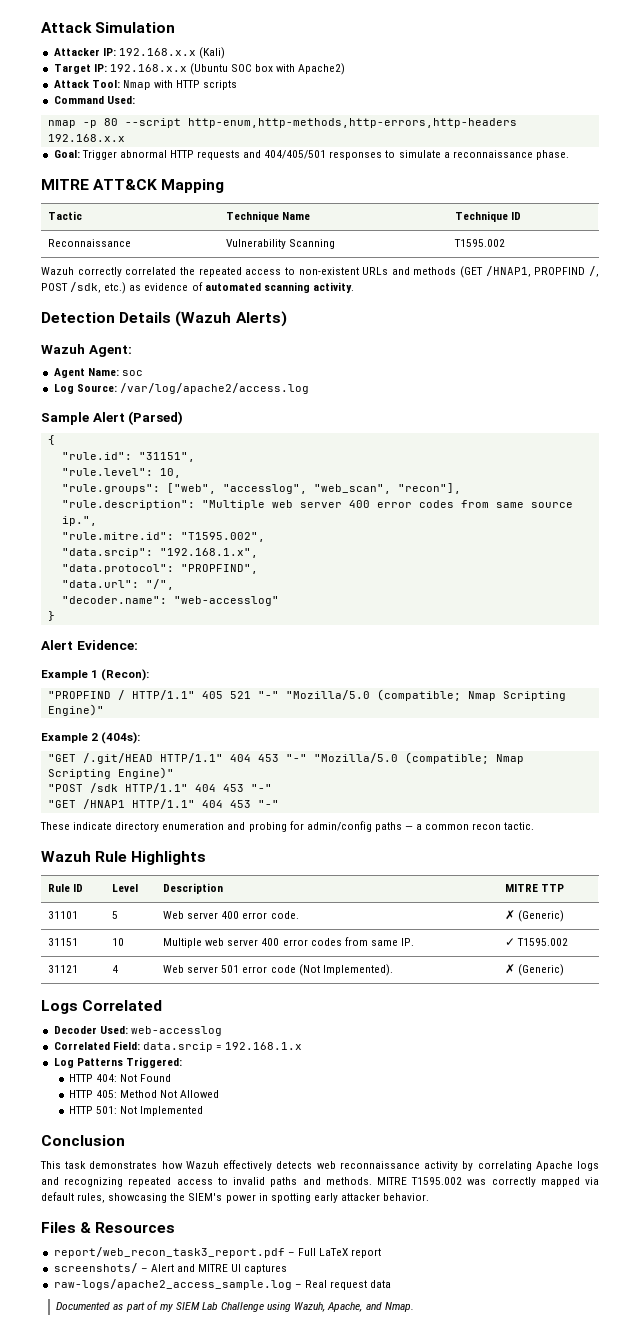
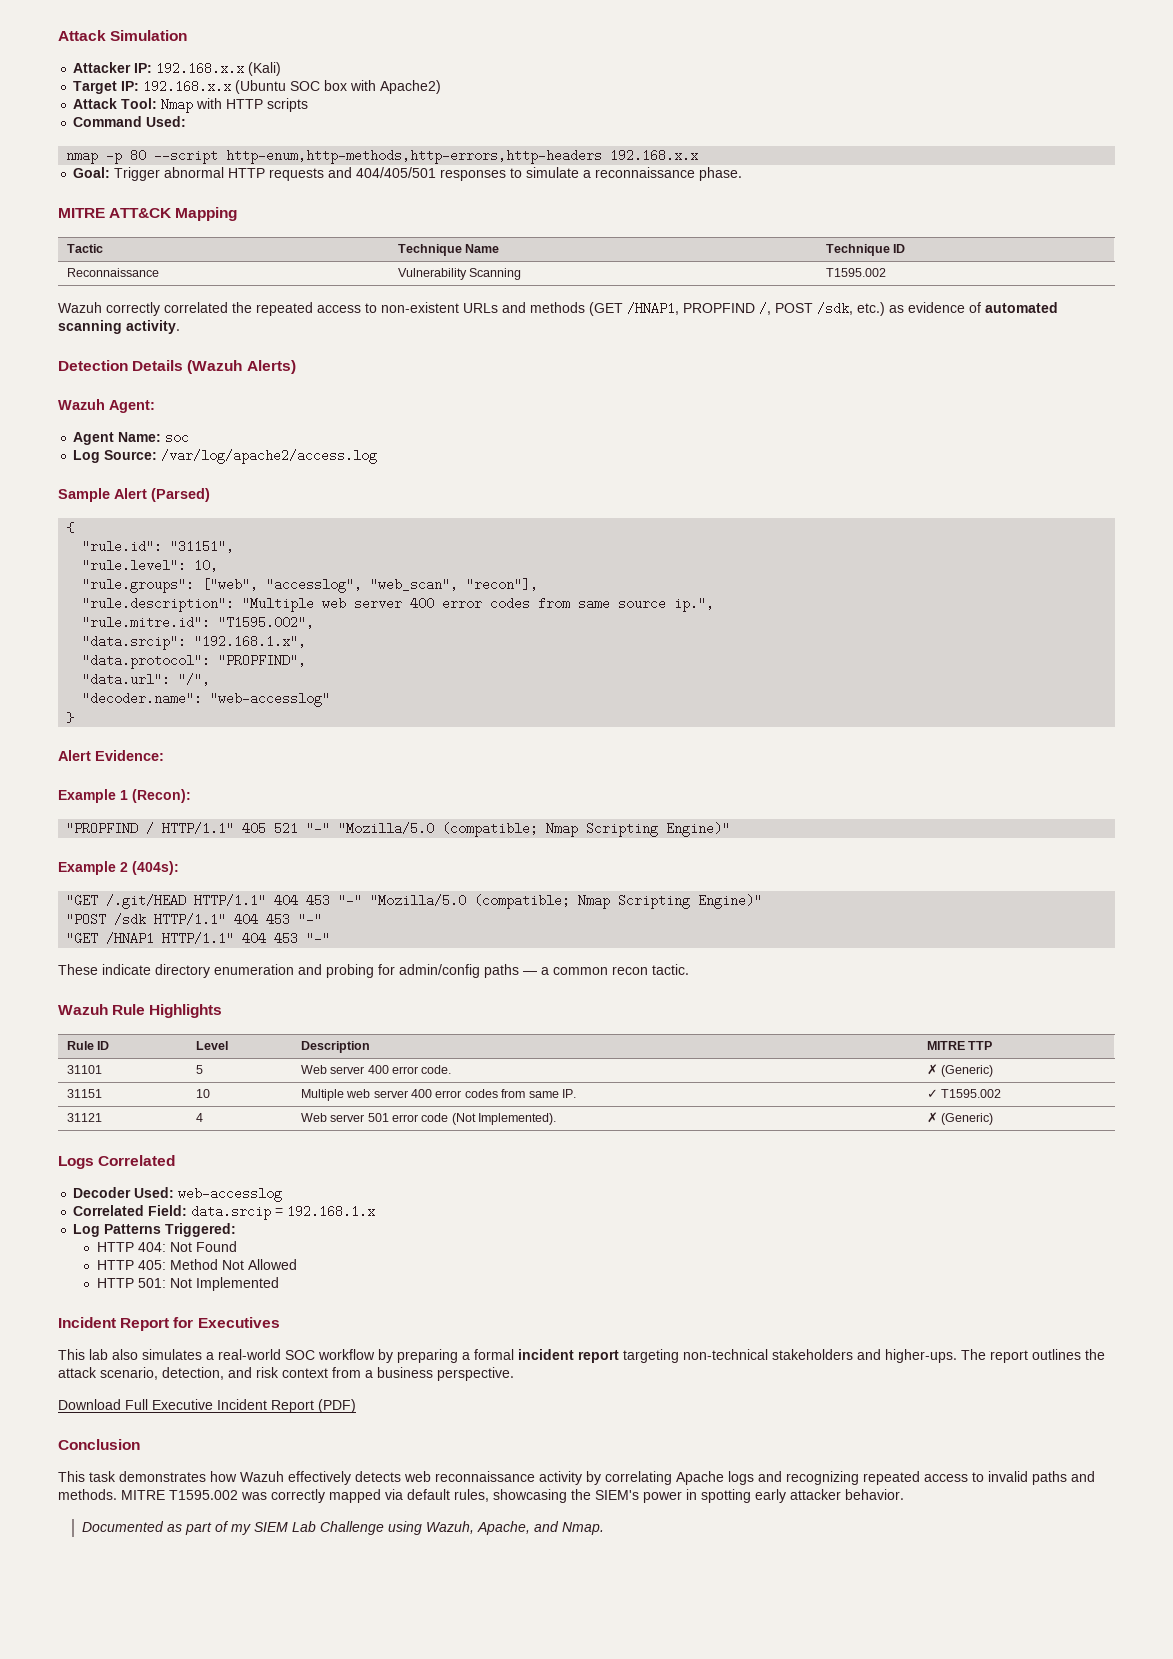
+ Incident Report for Executives
+ This lab also simulates a real-world SOC workflow by preparing a formal incident report targeting non-technical stakeholders and higher-ups. The report outlines the attack scenario, detection, and risk context from a business perspective.
+ Download Full Executive Incident Report (PDF)
- Files & Resources
- report/web_recon_task3_report.pdf – Full LaTeX report
- screenshots/ – Alert and MITRE UI captures
- raw-logs/apache2_access_sample.log – Real request data

